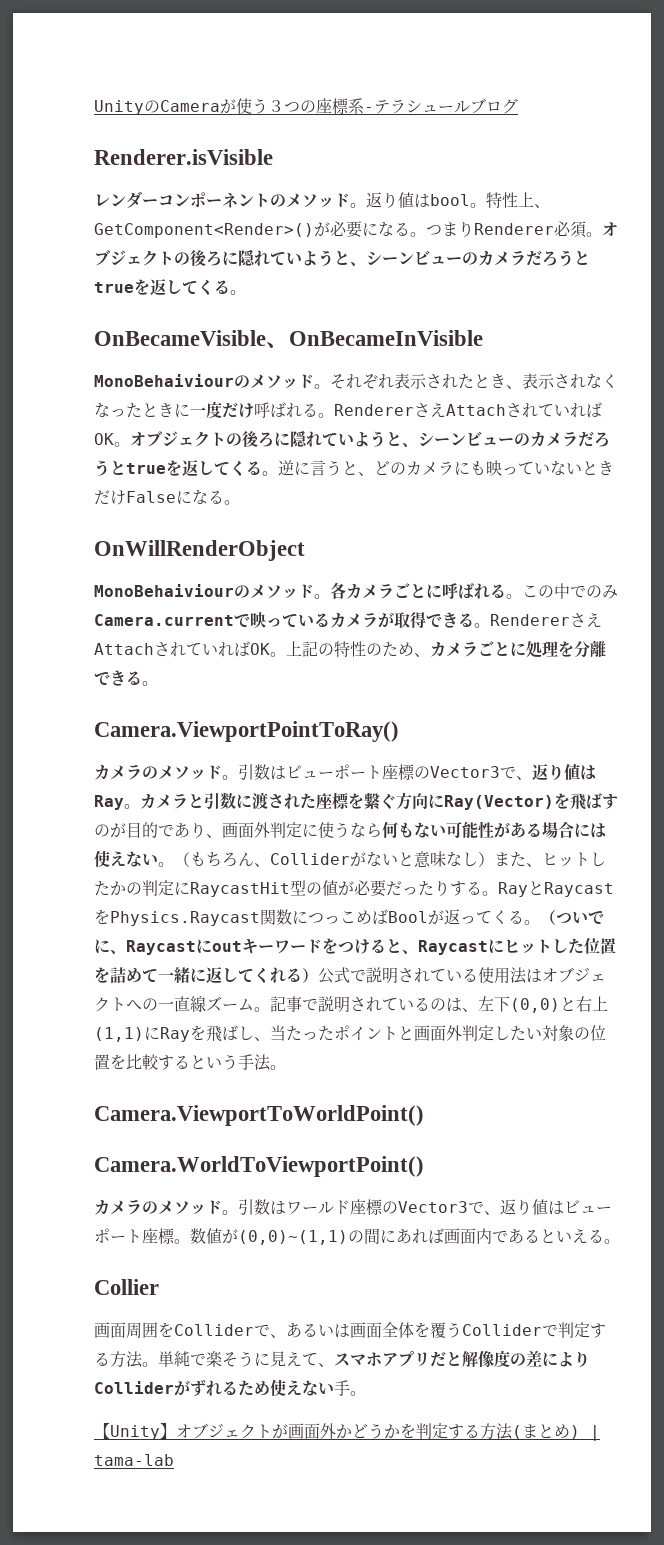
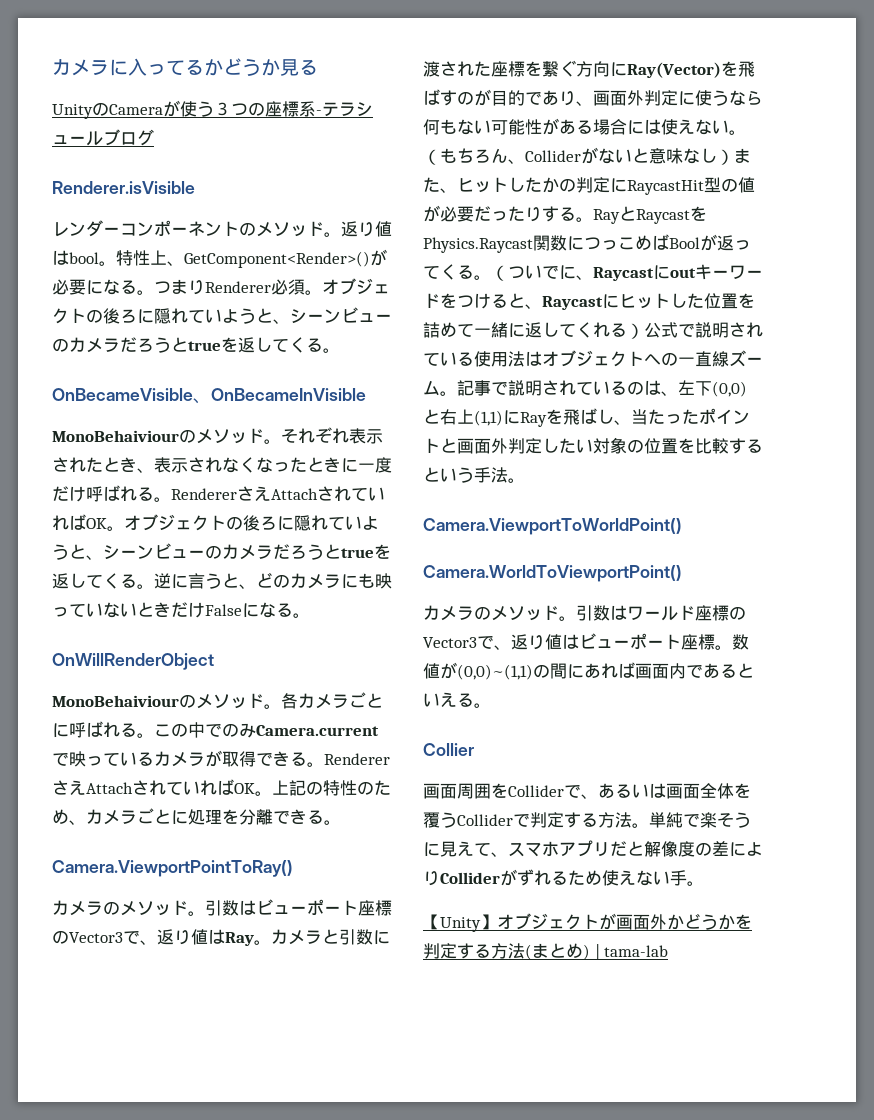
+ カメラに入ってるかどうか見る

